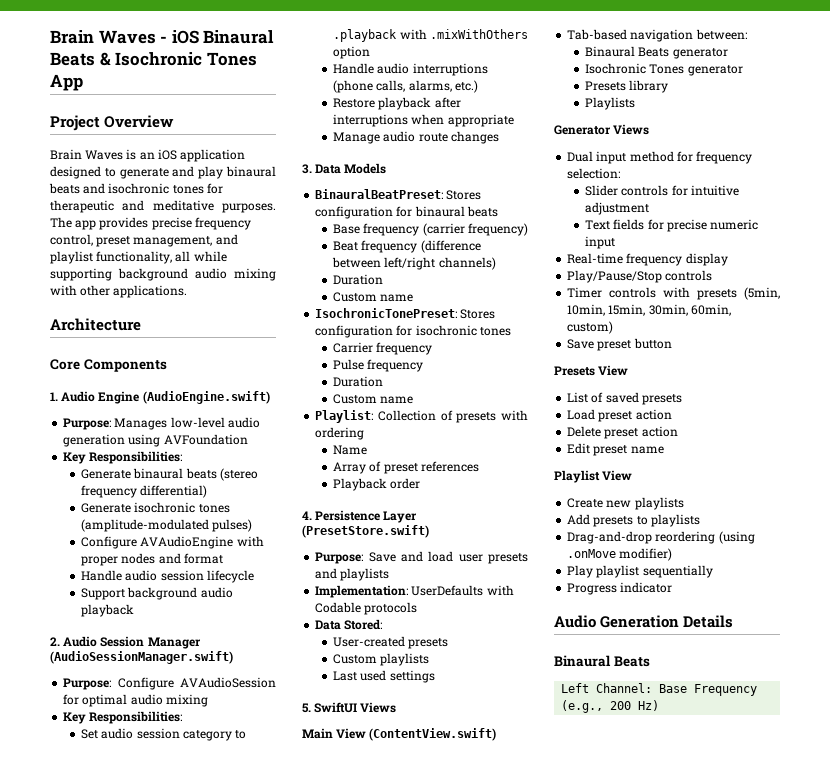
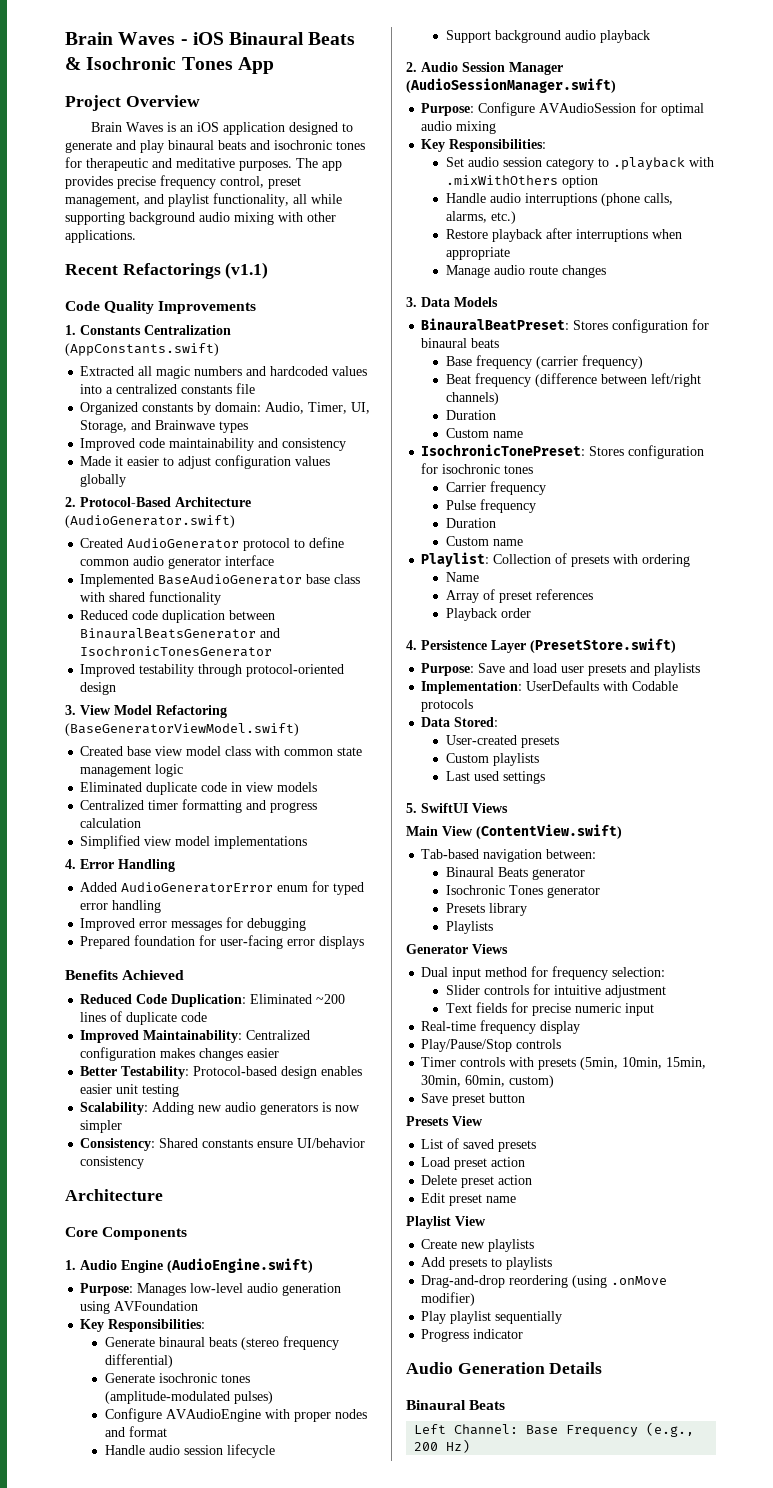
+ Recent Refactorings (v1.1)
+ Code Quality Improvements
+ 1. Constants Centralization (AppConstants.swift)
+ Extracted all magic numbers and hardcoded values into a centralized constants file
+ Organized constants by domain: Audio, Timer, UI, Storage, and Brainwave types
+ Improved code maintainability and consistency
+ Made it easier to adjust configuration values globally
+ 2. Protocol-Based Architecture (AudioGenerator.swift)
+ Created AudioGenerator protocol to define common audio generator interface
+ Implemented BaseAudioGenerator base class with shared functionality
+ Reduced code duplication between BinauralBeatsGenerator and IsochronicTonesGenerator
+ Improved testability through protocol-oriented design
+ 3. View Model Refactoring (BaseGeneratorViewModel.swift)
+ Created base view model class with common state management logic
+ Eliminated duplicate code in view models
+ Centralized timer formatting and progress calculation
+ Simplified view model implementations
+ 4. Error Handling
+ Added AudioGeneratorError enum for typed error handling
+ Improved error messages for debugging
+ Prepared foundation for user-facing error displays
+ Benefits Achieved
+ Reduced Code Duplication: Eliminated ~200 lines of duplicate code
+ Improved Maintainability: Centralized configuration makes changes easier
+ Better Testability: Protocol-based design enables easier unit testing
+ Scalability: Adding new audio generators is now simpler
+ Consistency: Shared constants ensure UI/behavior consistency

